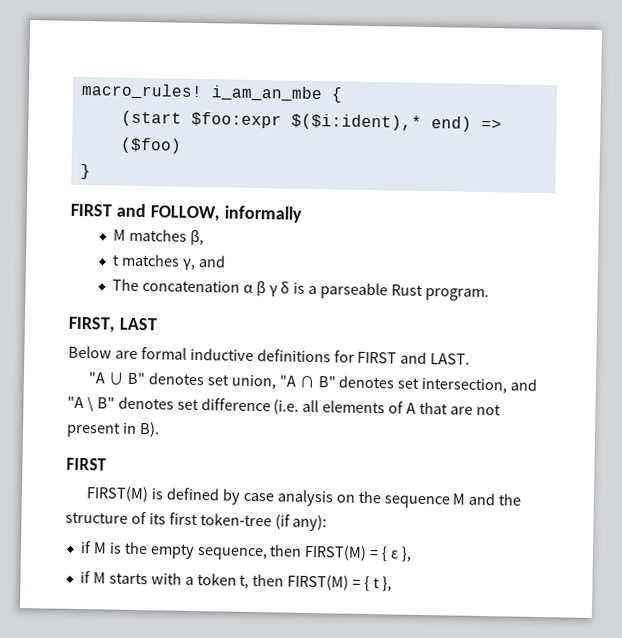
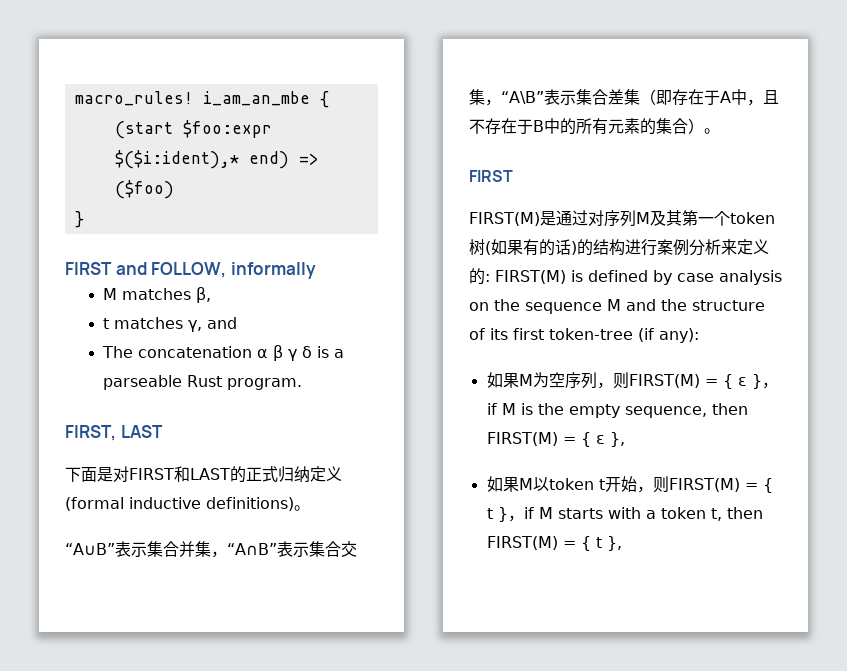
- Below are formal inductive definitions for FIRST and LAST.
- "A ∪ B" denotes set union, "A ∩ B" denotes set intersection, and "A \ B" denotes set difference (i.e. all elements of A that are not present in B).
+ 下面是对FIRST和LAST的正式归纳定义(formal inductive definitions)。
+ “A∪B”表示集合并集，“A∩B”表示集合交集，“A\B”表示集合差集（即存在于A中，且不存在于B中的所有元素的集合）。
  FIRST
- FIRST(M) is defined by case analysis on the sequence M and the structure of its first token-tree (if any):
+ FIRST(M)是通过对序列M及其第一个token树(如果有的话)的结构进行案例分析来定义的: FIRST(M) is defined by case analysis on the sequence M and the structure of its first token-tree (if any):
- if M is the empty sequence, then FIRST(M) = { ε },
+ 如果M为空序列，则FIRST(M) = { ε }，if M is the empty sequence, then FIRST(M) = { ε },
- if M starts with a token t, then FIRST(M) = { t },
+ 如果M以token t开始，则FIRST(M) = { t }，if M starts with a token t, then FIRST(M) = { t },

